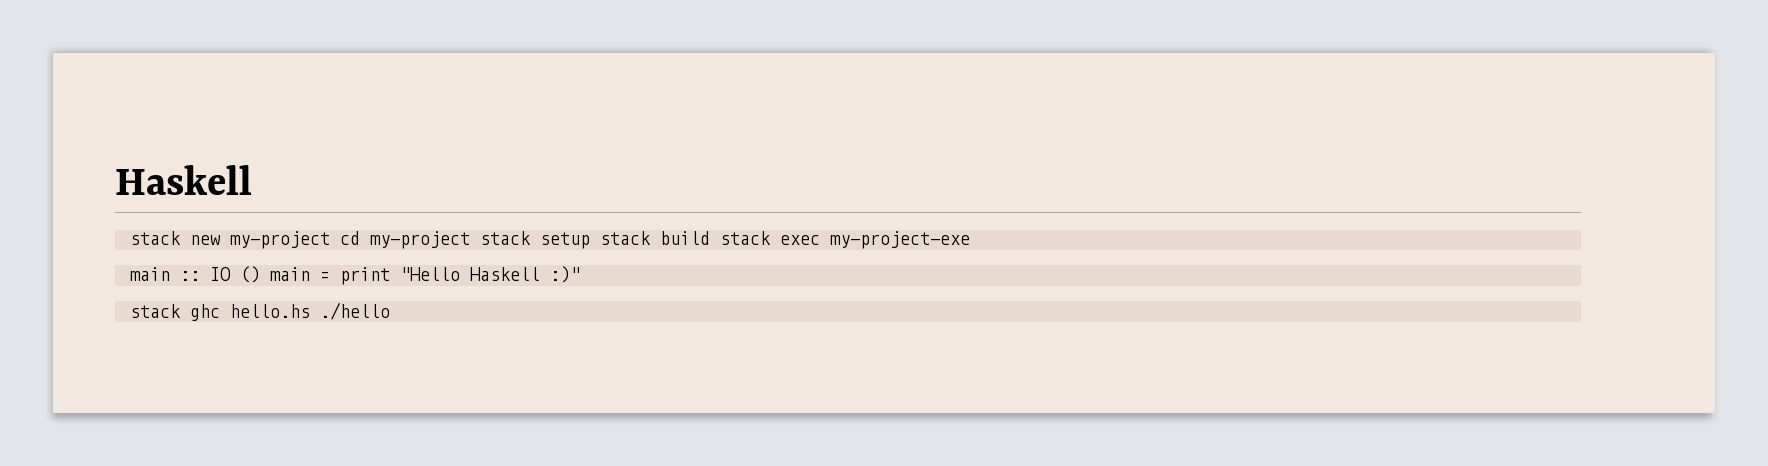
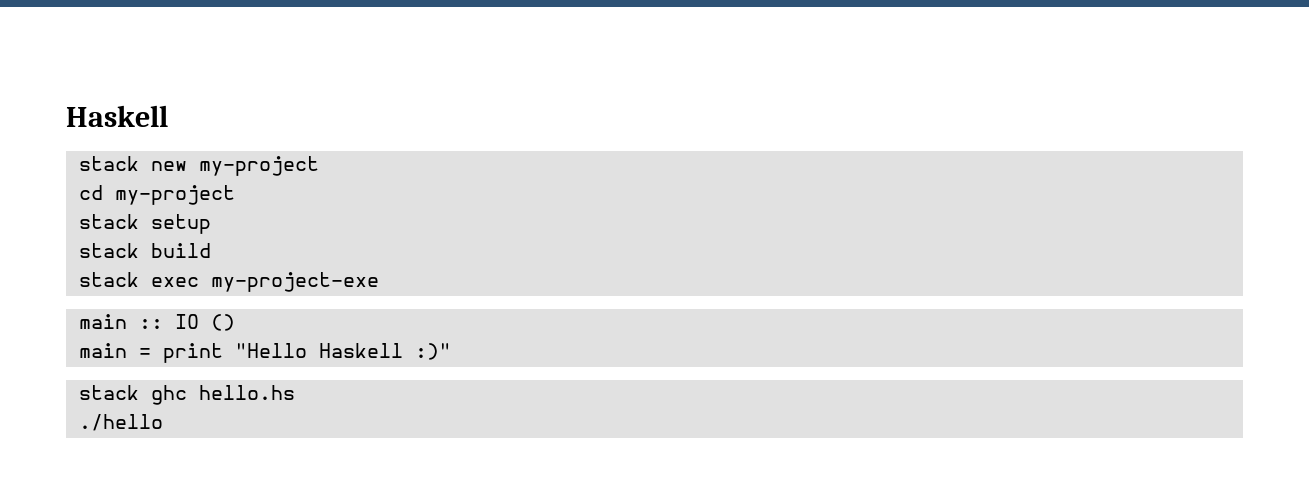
- stack new my-project cd my-project stack setup stack build stack exec my-project-exe
+ stack new my-project
+ cd my-project
+ stack setup
+ stack build
+ stack exec my-project-exe
- main :: IO () main = print "Hello Haskell :)"
+ main :: IO ()
+ main = print "Hello Haskell :)"
- stack ghc hello.hs ./hello
+ stack ghc hello.hs
+ ./hello

